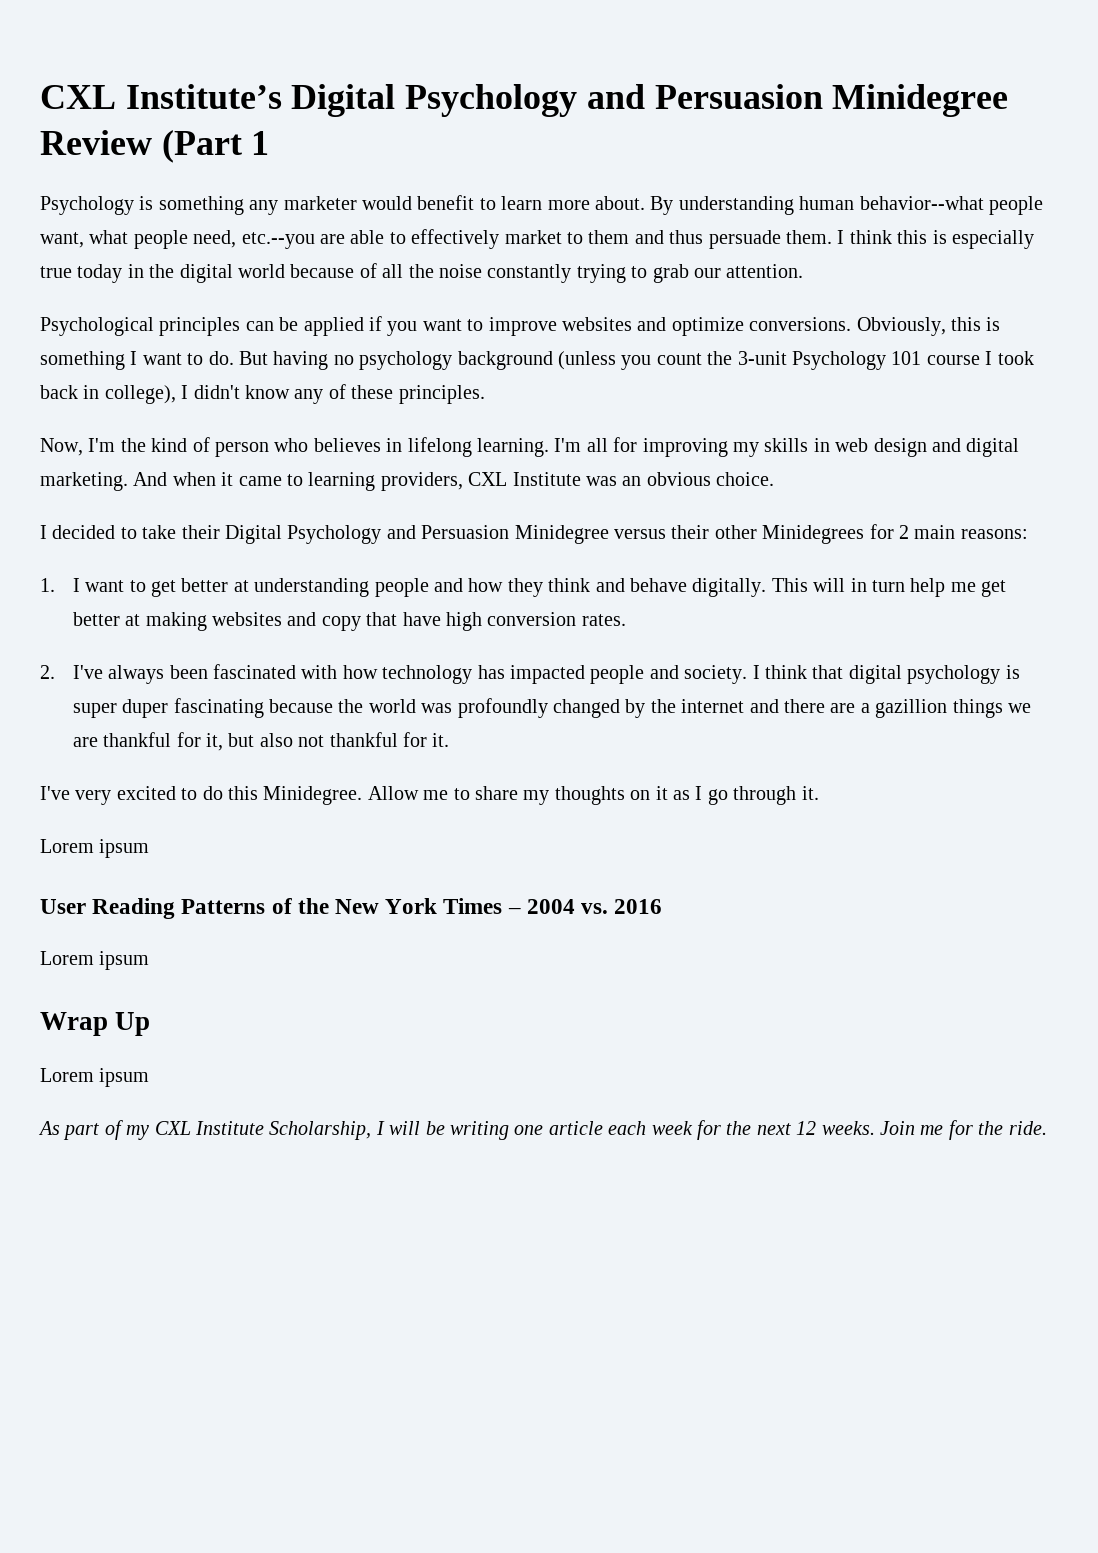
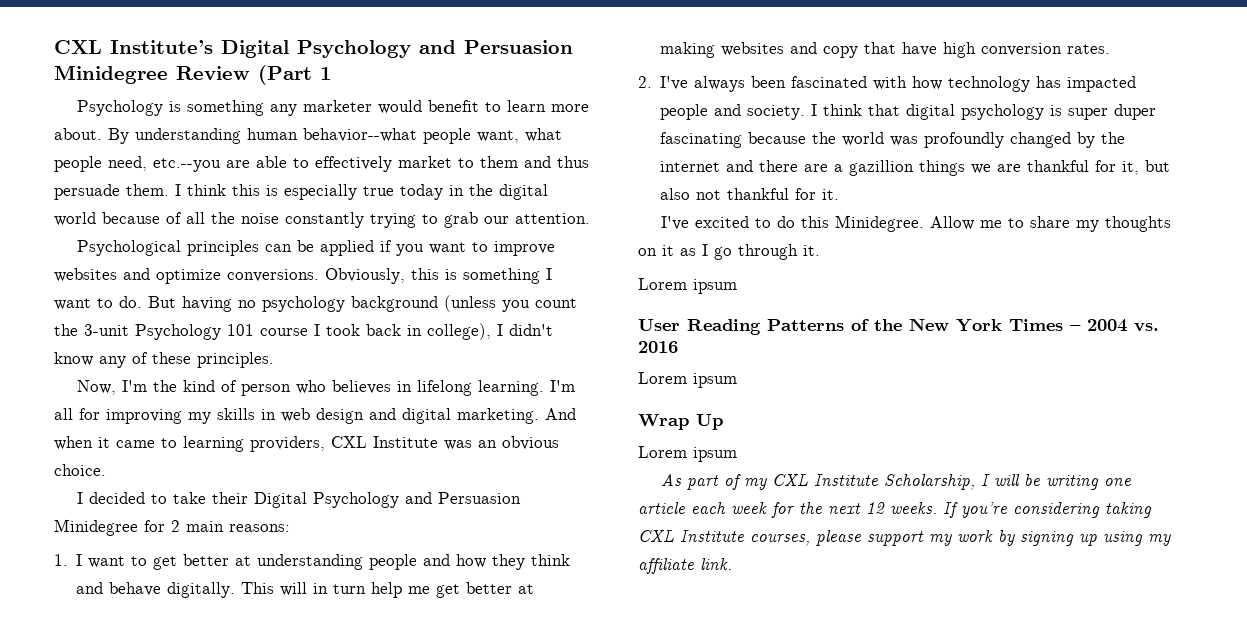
- I decided to take their Digital Psychology and Persuasion Minidegree versus their other Minidegrees for 2 main reasons:
+ I decided to take their Digital Psychology and Persuasion Minidegree for 2 main reasons:
- I've very excited to do this Minidegree.
+ I've excited to do this Minidegree.
- Join me for the ride.
+ If you’re considering taking CXL Institute courses, please support my work by signing up using my affiliate link.

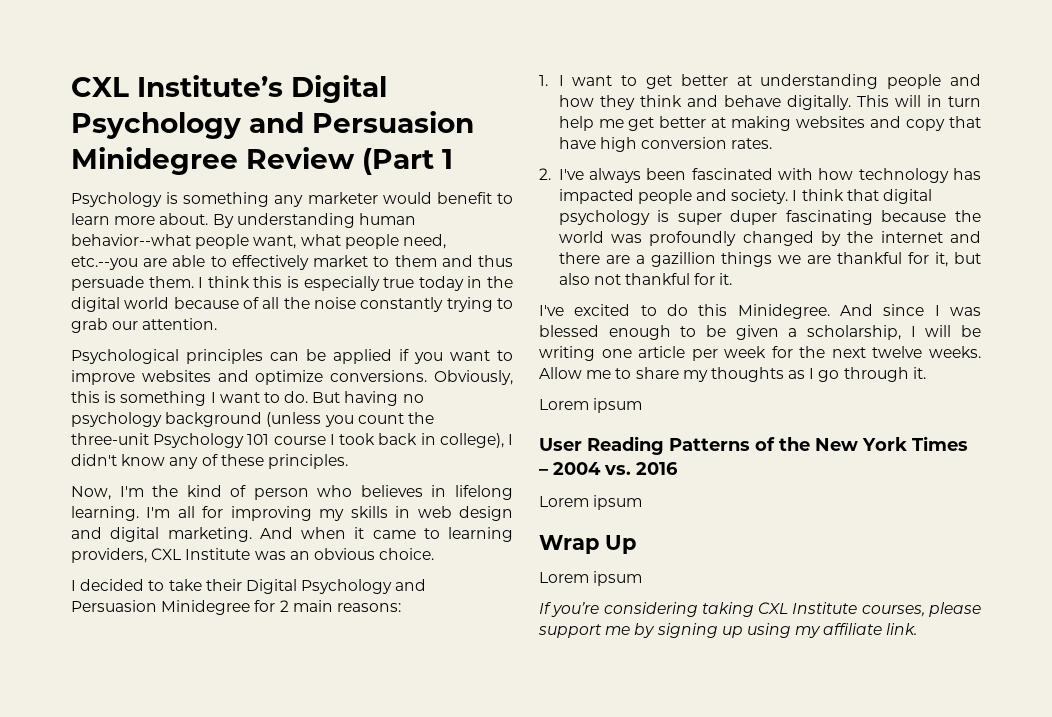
- But having no psychology background (unless you count the 3-unit Psychology 101 course I took back in college), I didn't know any of these principles.
+ But having no psychology background (unless you count the three-unit Psychology 101 course I took back in college), I didn't know any of these principles.
+ And since I was blessed enough to be given a scholarship, I will be writing one article per week for the next twelve weeks.
- Allow me to share my thoughts on it as I go through it.
+ Allow me to share my thoughts as I go through it.
- As part of my CXL Institute Scholarship, I will be writing one article each week for the next 12 weeks. If you’re considering taking CXL Institute courses, please support my work by signing up using my affiliate link.
+ If you’re considering taking CXL Institute courses, please support me by signing up using my affiliate link.

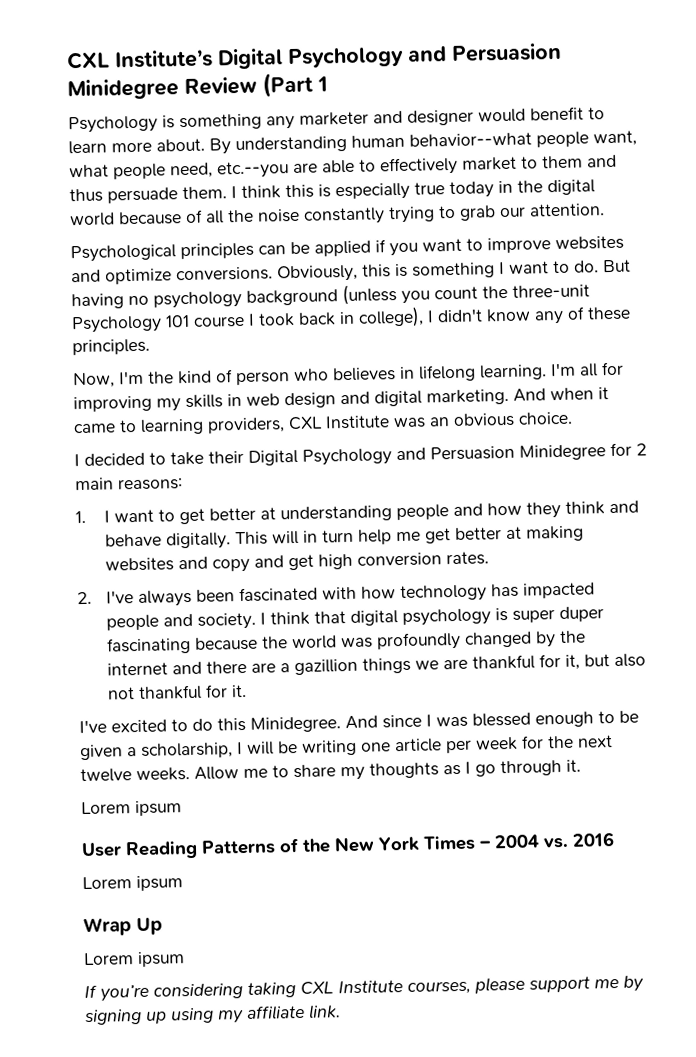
- Psychology is something any marketer would benefit to learn more about.
+ Psychology is something any marketer and designer would benefit to learn more about.
- This will in turn help me get better at making websites and copy that have high conversion rates.
+ This will in turn help me get better at making websites and copy and get high conversion rates.

